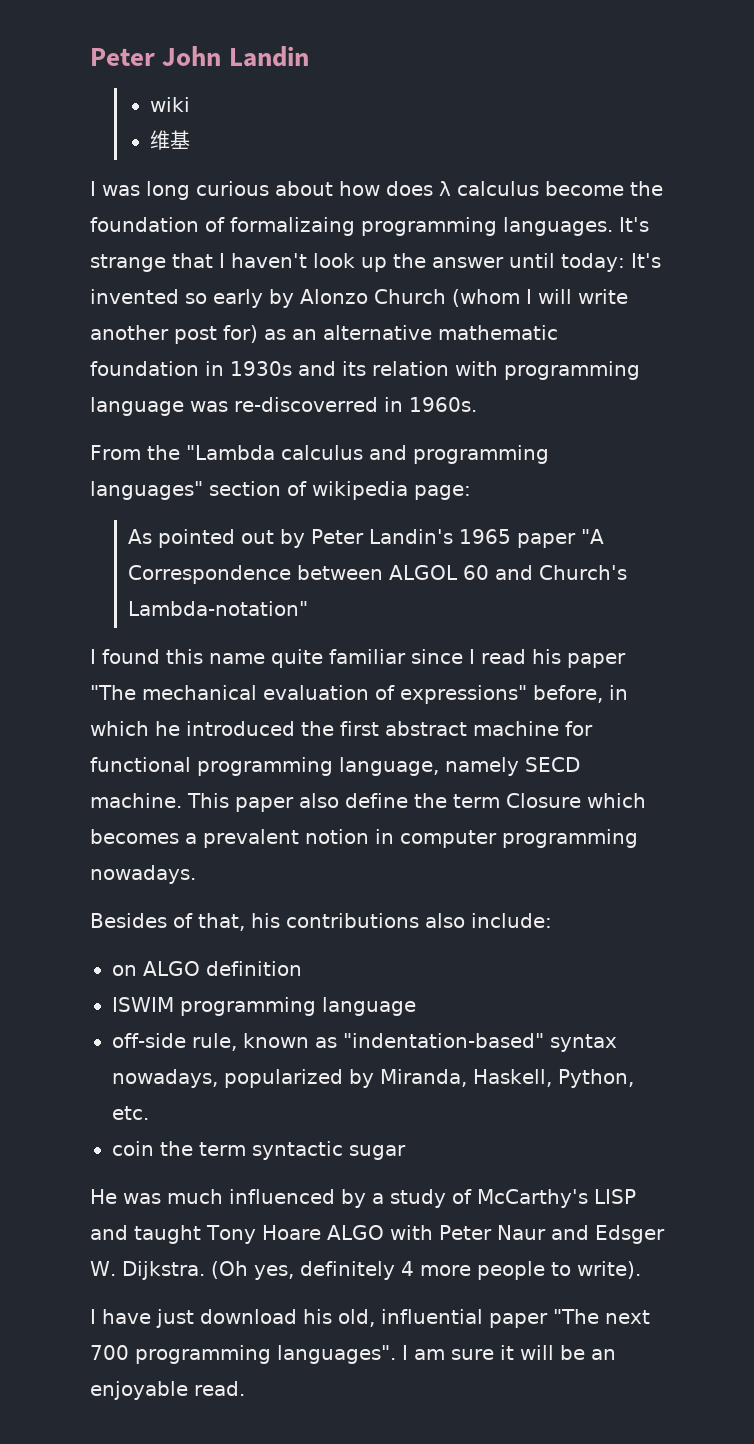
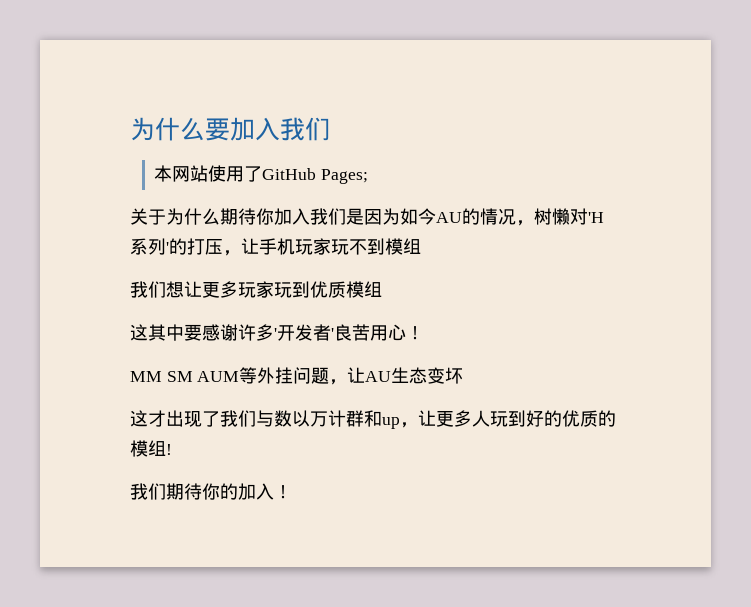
- Peter John Landin
- wiki
- 维基
- I was long curious about how does λ calculus become the foundation of formalizaing programming languages. It's strange that I haven't look up the answer until today: It's invented so early by Alonzo Church (whom I will write another post for) as an alternative mathematic foundation in 1930s and its relation with programming language was re-discoverred in 1960s.
- From the "Lambda calculus and programming languages" section of wikipedia page:
- As pointed out by Peter Landin's 1965 paper "A Correspondence between ALGOL 60 and Church's Lambda-notation"
- I found this name quite familiar since I read his paper "The mechanical evaluation of expressions" before, in which he introduced the first abstract machine for functional programming language, namely SECD machine. This paper also define the term Closure which becomes a prevalent notion in computer programming nowadays.
- Besides of that, his contributions also include:
- on ALGO definition
- ISWIM programming language
- off-side rule, known as "indentation-based" syntax nowadays, popularized by Miranda, Haskell, Python, etc.
- coin the term syntactic sugar
- He was much influenced by a study of McCarthy's LISP and taught Tony Hoare ALGO with Peter Naur and Edsger W. Dijkstra. (Oh yes, definitely 4 more people to write).
- I have just download his old, influential paper "The next 700 programming languages". I am sure it will be an enjoyable read.
+ 为什么要加入我们
+ 本网站使用了GitHub Pages;
+ 关于为什么期待你加入我们是因为如今AU的情况，树懒对'H系列'的打压，让手机玩家玩不到模组
+ 我们想让更多玩家玩到优质模组
+ 这其中要感谢许多'开发者'良苦用心！
+ MM SM AUM等外挂问题，让AU生态变坏
+ 这才出现了我们与数以万计群和up，让更多人玩到好的优质的模组!
+ 我们期待你的加入！

